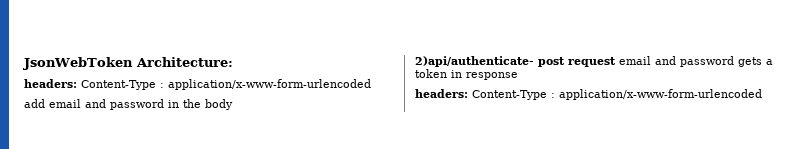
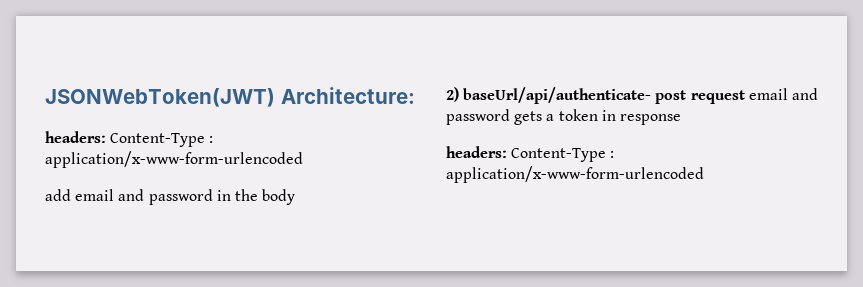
- JsonWebToken Architecture:
+ JSONWebToken(JWT) Architecture:
- 2)api/authenticate- post request email and password gets a token in response
+ 2) baseUrl/api/authenticate- post request email and password gets a token in response

